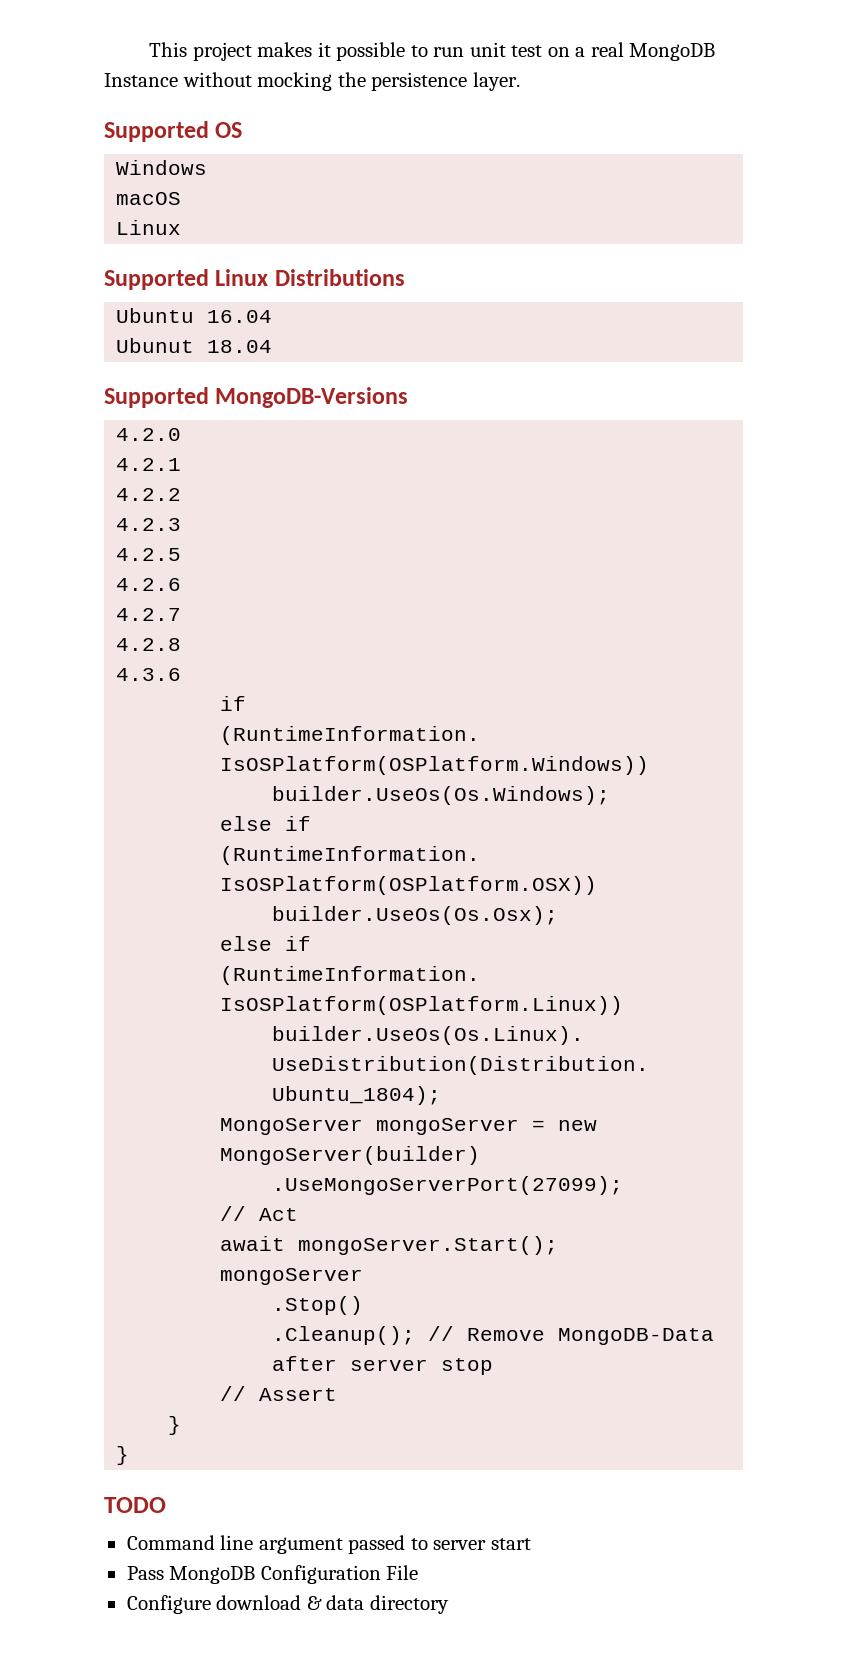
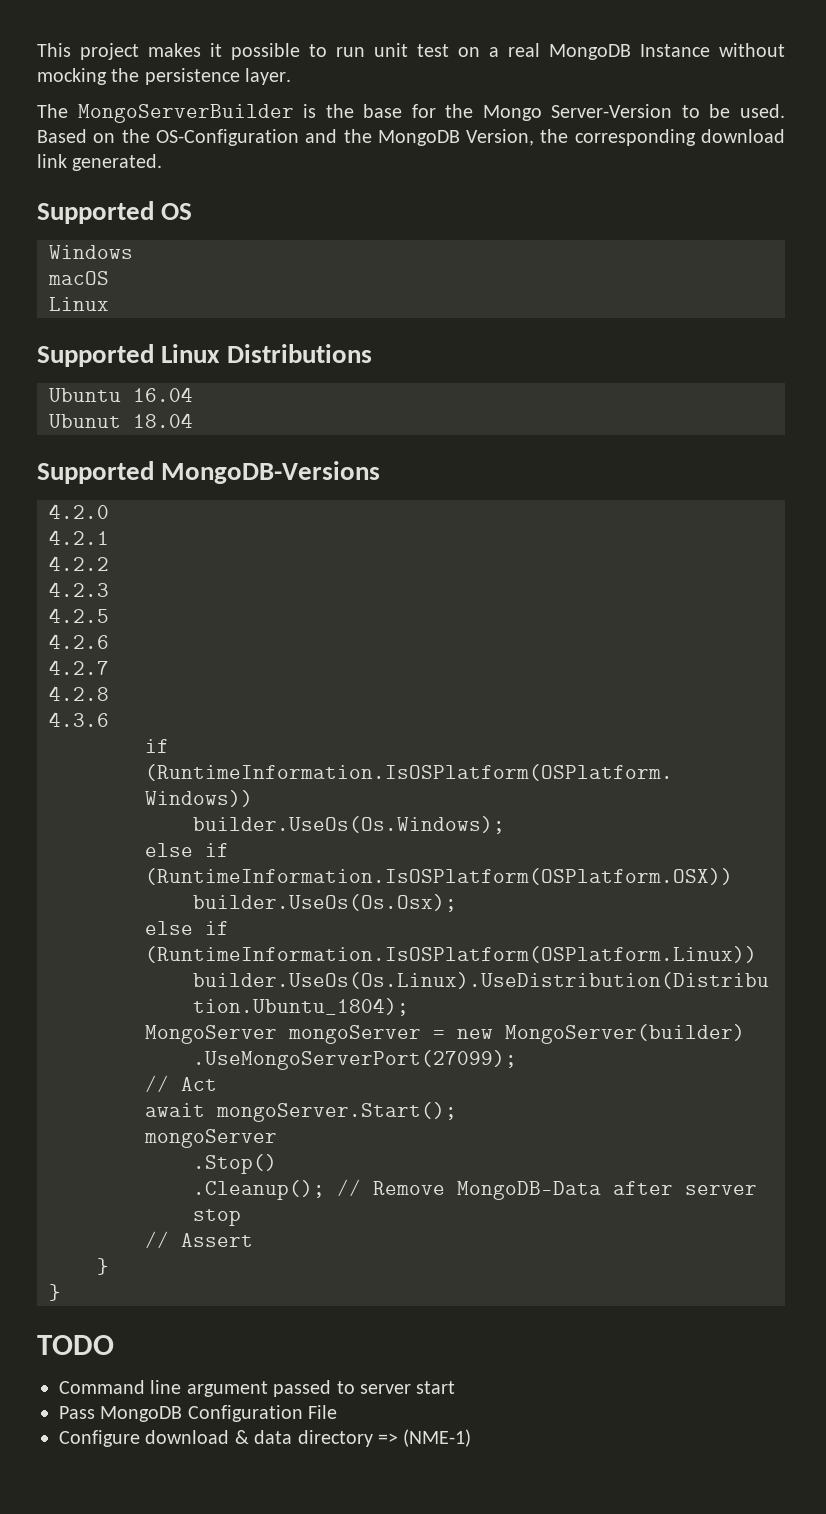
+ The MongoServerBuilder is the base for the Mongo Server-Version to be used. Based on the OS-Configuration and the MongoDB Version, the corresponding download link generated.
- Configure download & data directory
+ Configure download & data directory => (NME-1)

